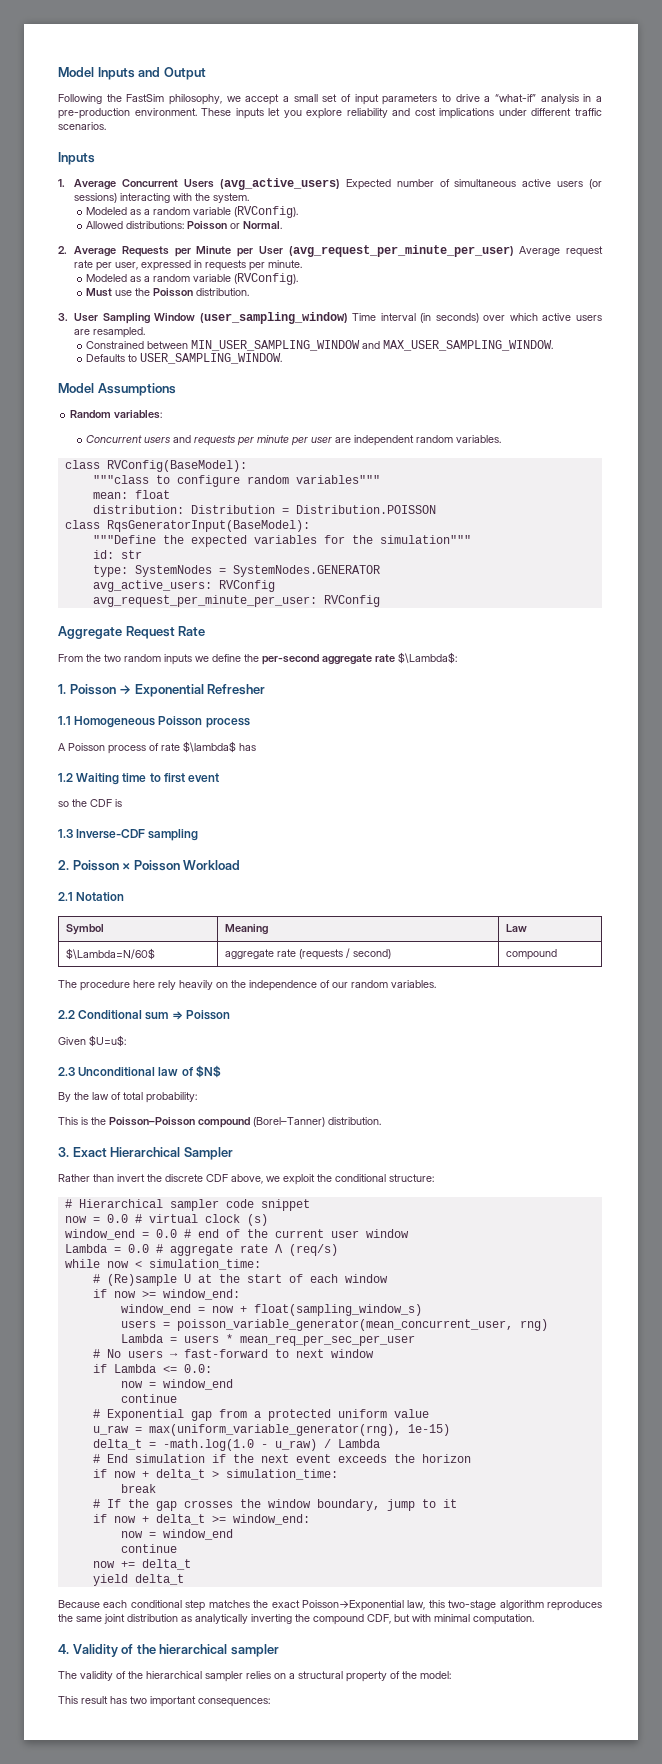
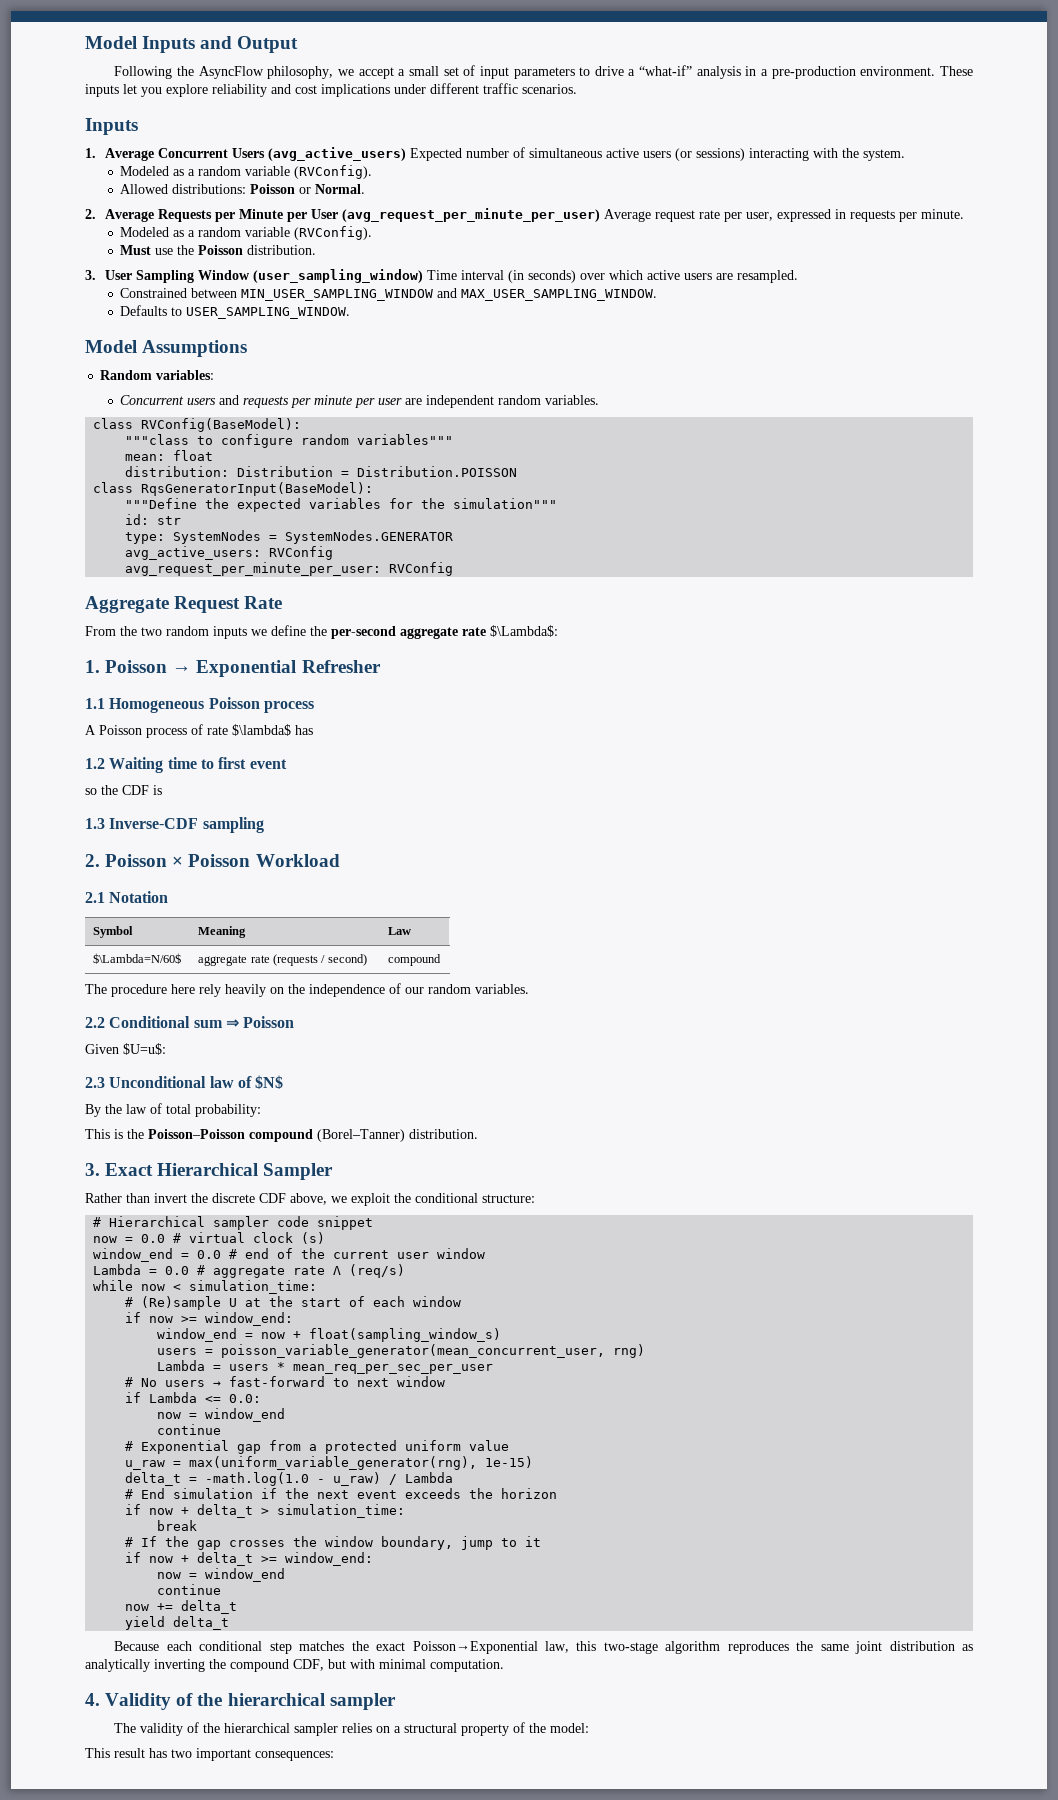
- Following the FastSim philosophy, we accept a small set of input parameters to drive a “what-if” analysis in a pre-production environment.
+ Following the AsyncFlow philosophy, we accept a small set of input parameters to drive a “what-if” analysis in a pre-production environment.

